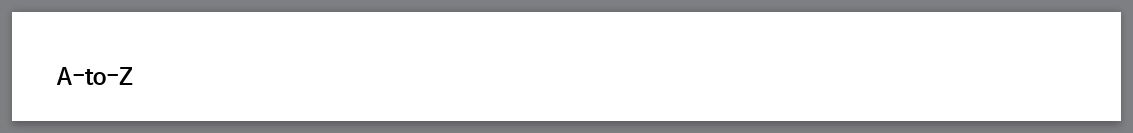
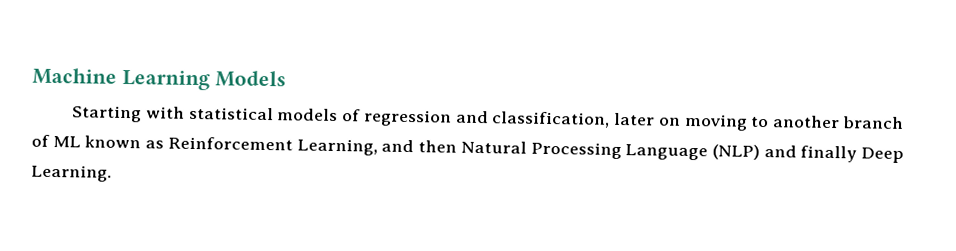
- A-to-Z
+ Machine Learning Models
+ Starting with statistical models of regression and classification, later on moving to another branch of ML known as Reinforcement Learning, and then Natural Processing Language (NLP) and finally Deep Learning.

